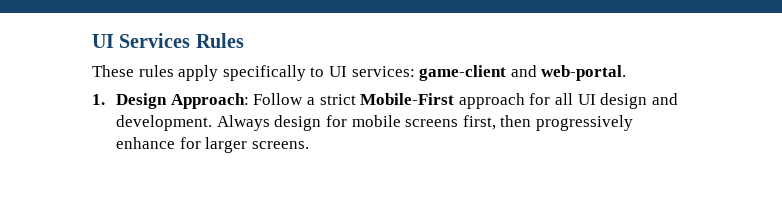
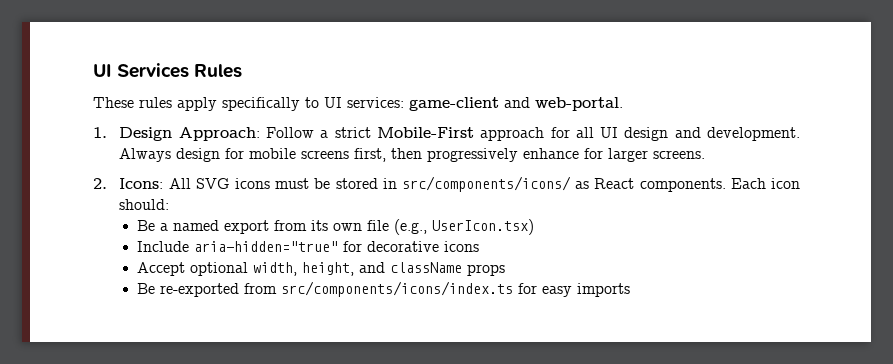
+ 2. Icons: All SVG icons must be stored in src/components/icons/ as React components. Each icon should:
+ Be a named export from its own file (e.g., UserIcon.tsx)
+ Include aria-hidden="true" for decorative icons
+ Accept optional width, height, and className props
+ Be re-exported from src/components/icons/index.ts for easy imports

